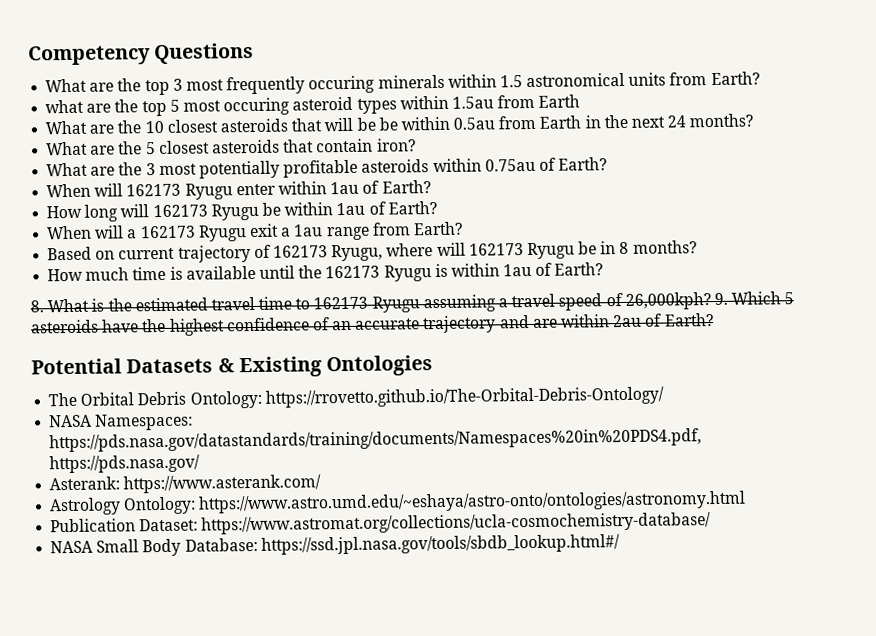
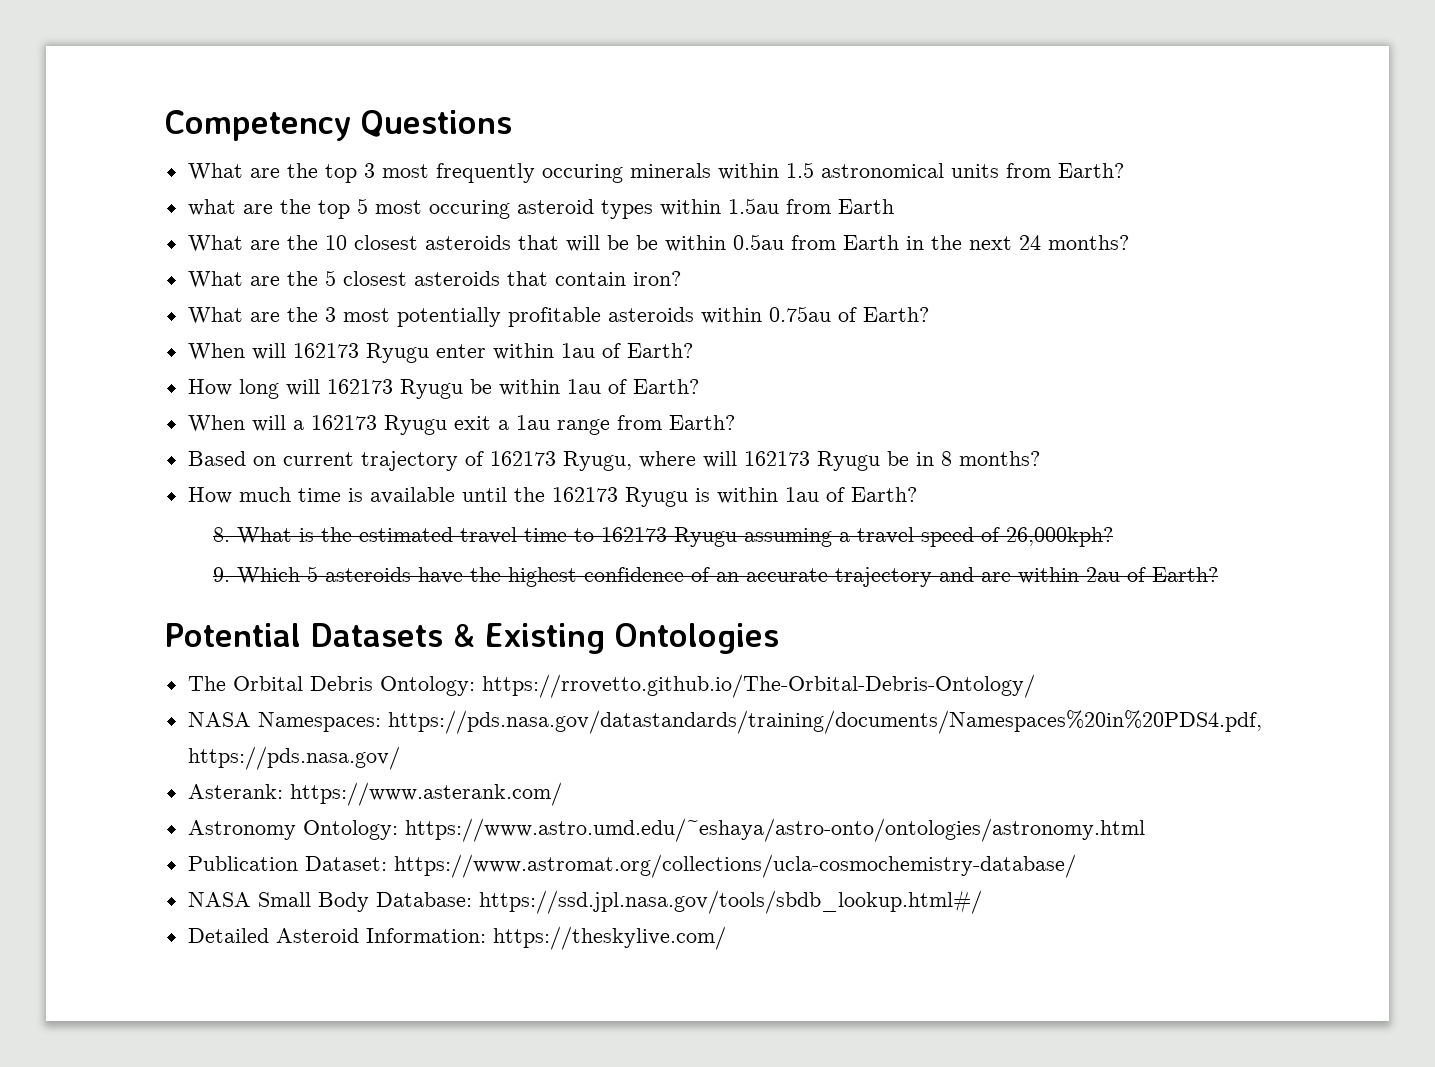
- 8. What is the estimated travel time to 162173 Ryugu assuming a travel speed of 26,000kph? 9. Which 5 asteroids have the highest confidence of an accurate trajectory and are within 2au of Earth?
+ 8. What is the estimated travel time to 162173 Ryugu assuming a travel speed of 26,000kph?
+ 9. Which 5 asteroids have the highest confidence of an accurate trajectory and are within 2au of Earth?
- Astrology Ontology: https://www.astro.umd.edu/~eshaya/astro-onto/ontologies/astronomy.html
+ Astronomy Ontology: https://www.astro.umd.edu/~eshaya/astro-onto/ontologies/astronomy.html
+ Detailed Asteroid Information: https://theskylive.com/

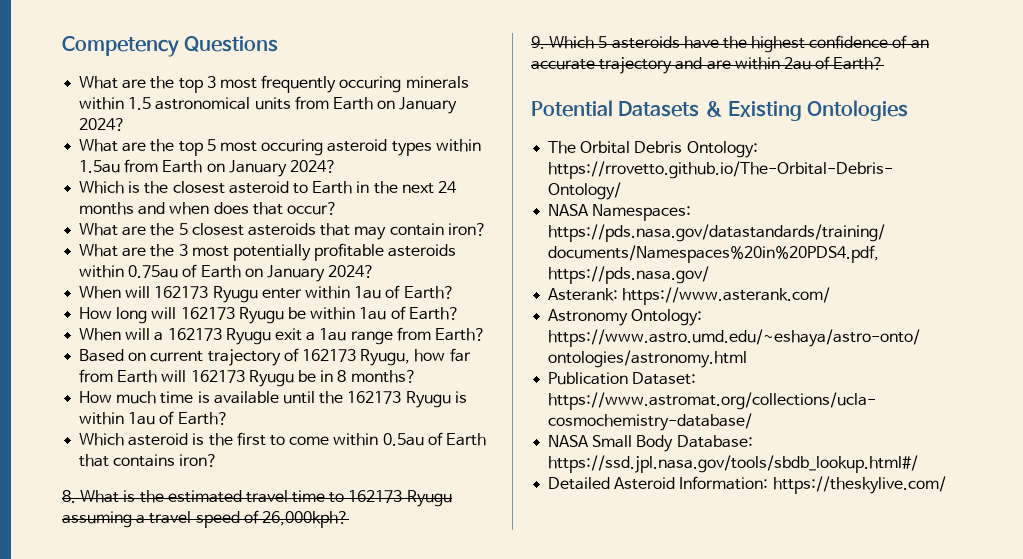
- What are the top 3 most frequently occuring minerals within 1.5 astronomical units from Earth?
- what are the top 5 most occuring asteroid types within 1.5au from Earth
- What are the 10 closest asteroids that will be be within 0.5au from Earth in the next 24 months?
+ What are the top 3 most frequently occuring minerals within 1.5 astronomical units from Earth on January 2024?
+ What are the top 5 most occuring asteroid types within 1.5au from Earth on January 2024?
+ Which is the closest asteroid to Earth in the next 24 months and when does that occur?
- What are the 5 closest asteroids that contain iron?
+ What are the 5 closest asteroids that may contain iron?
- What are the 3 most potentially profitable asteroids within 0.75au of Earth?
+ What are the 3 most potentially profitable asteroids within 0.75au of Earth on January 2024?
- Based on current trajectory of 162173 Ryugu, where will 162173 Ryugu be in 8 months?
+ Based on current trajectory of 162173 Ryugu, how far from Earth will 162173 Ryugu be in 8 months?
+ Which asteroid is the first to come within 0.5au of Earth that contains iron?

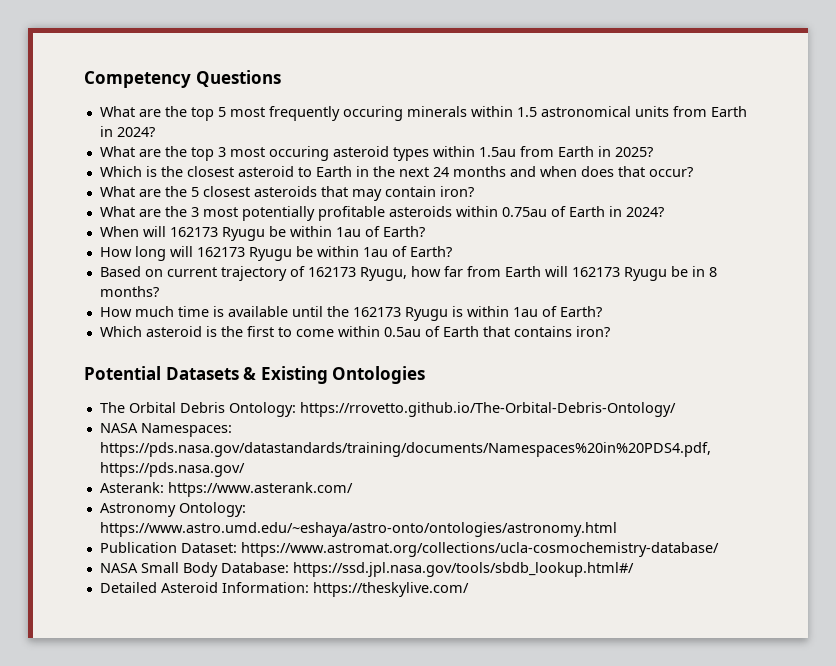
- What are the top 3 most frequently occuring minerals within 1.5 astronomical units from Earth on January 2024?
+ What are the top 5 most frequently occuring minerals within 1.5 astronomical units from Earth in 2024?
- What are the top 5 most occuring asteroid types within 1.5au from Earth on January 2024?
+ What are the top 3 most occuring asteroid types within 1.5au from Earth in 2025?
- What are the 3 most potentially profitable asteroids within 0.75au of Earth on January 2024?
+ What are the 3 most potentially profitable asteroids within 0.75au of Earth in 2024?
- When will 162173 Ryugu enter within 1au of Earth?
+ When will 162173 Ryugu be within 1au of Earth?
- When will a 162173 Ryugu exit a 1au range from Earth?
- 8. What is the estimated travel time to 162173 Ryugu assuming a travel speed of 26,000kph?
- 9. Which 5 asteroids have the highest confidence of an accurate trajectory and are within 2au of Earth?

